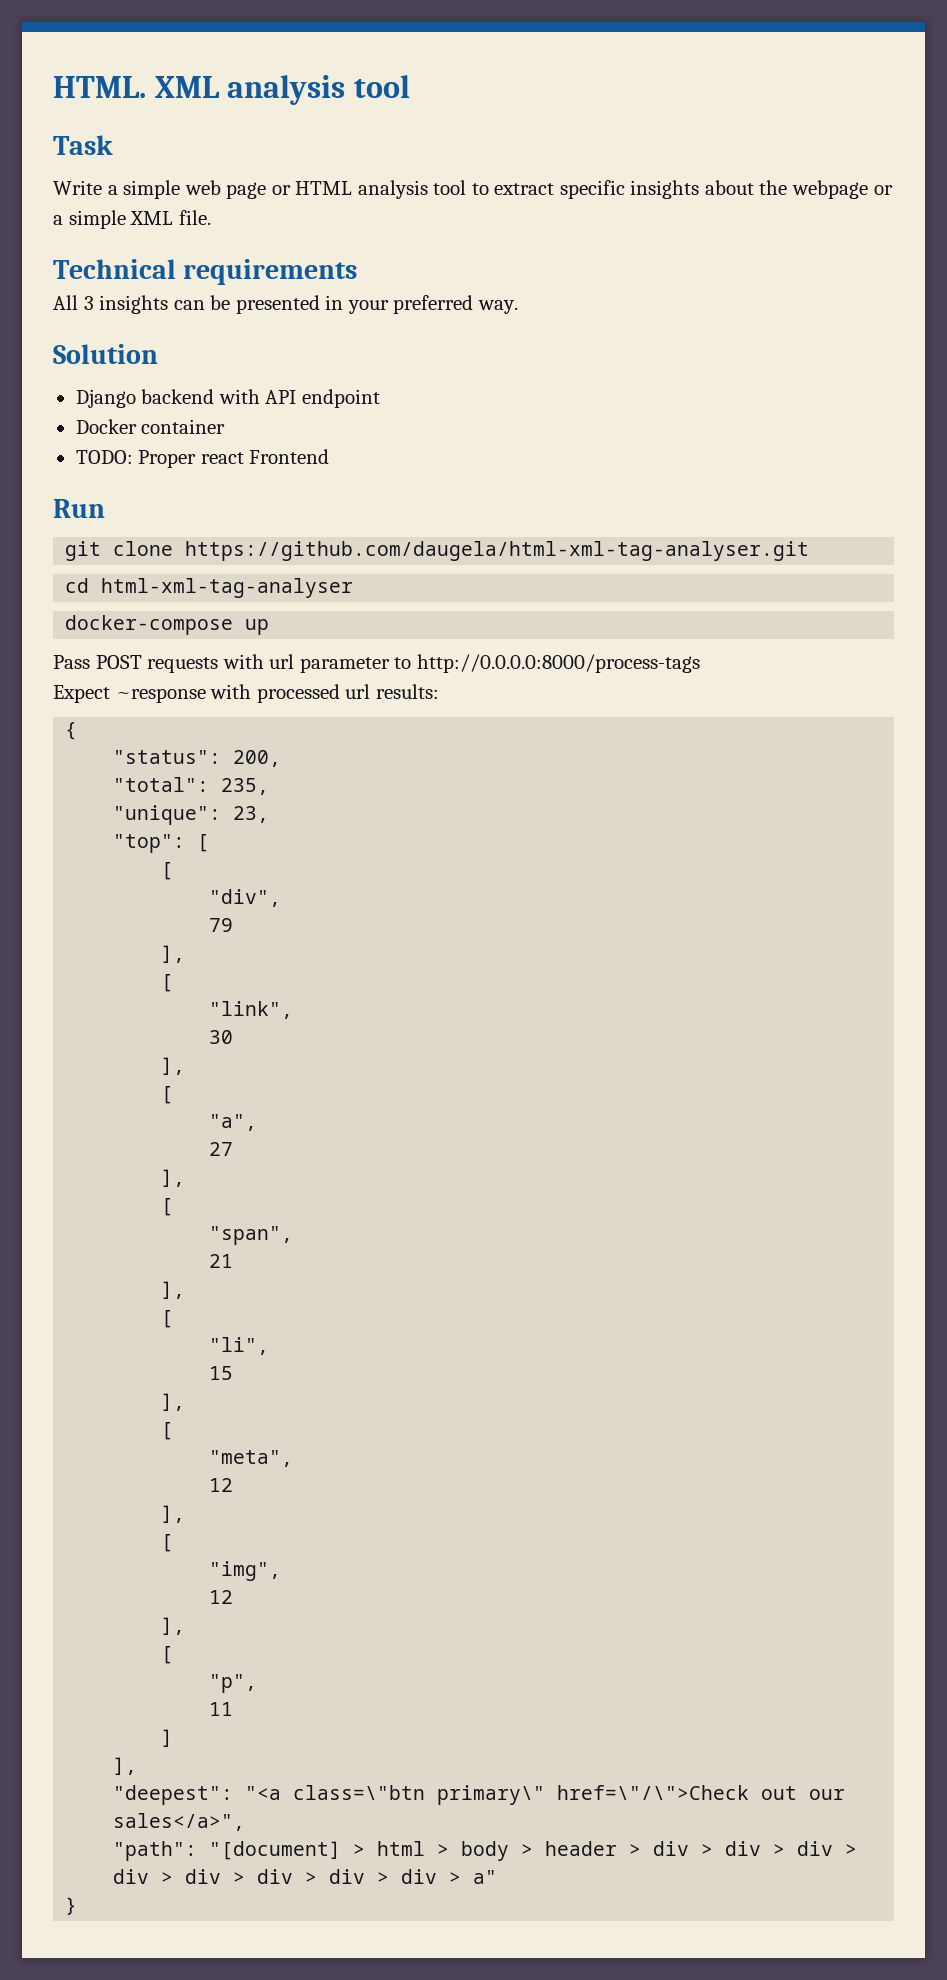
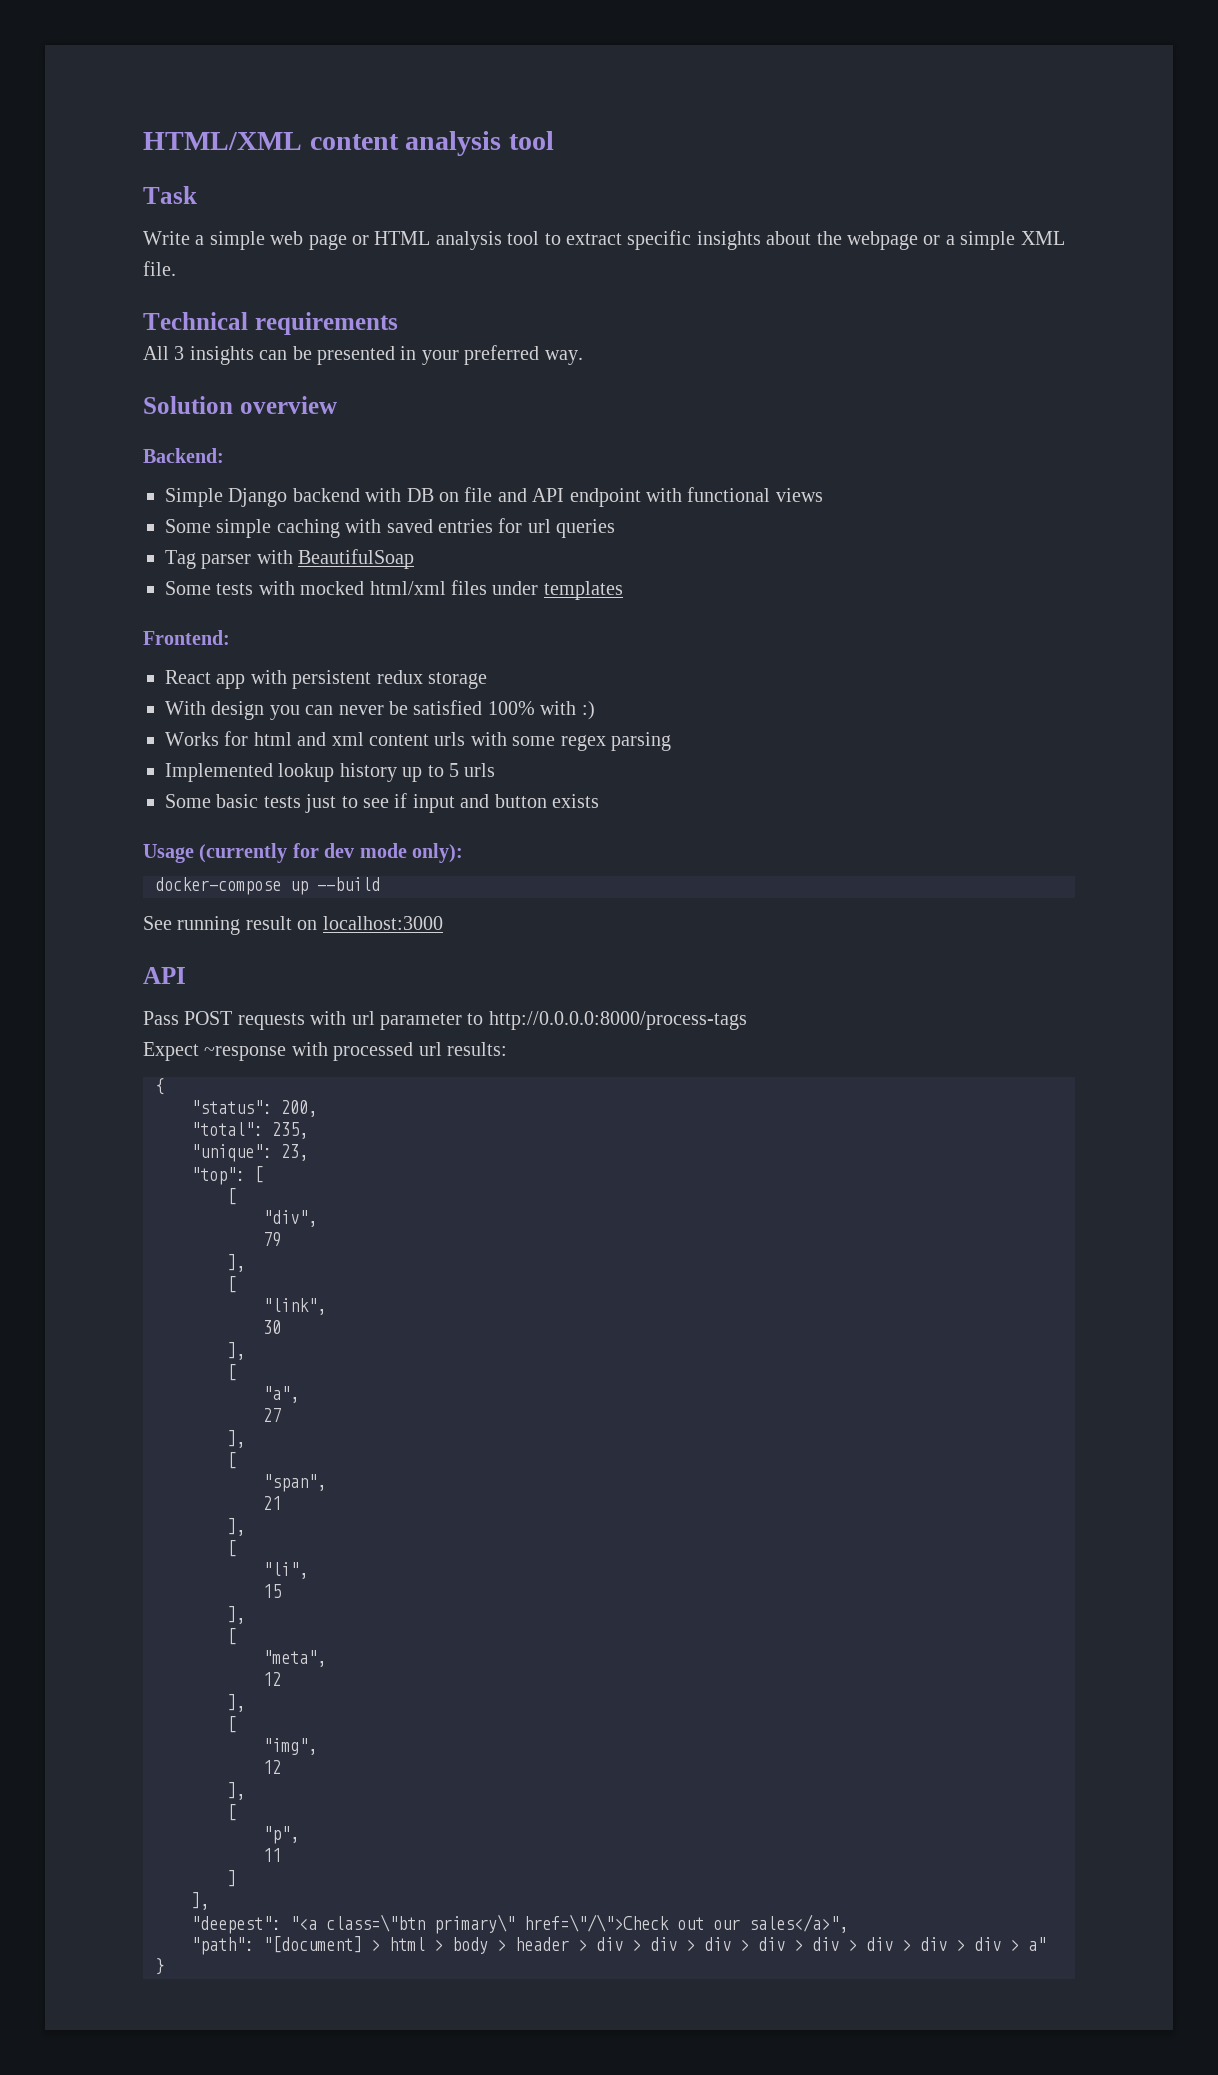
- HTML. XML analysis tool
+ HTML/XML content analysis tool
- Solution
- Django backend with API endpoint
- Docker container
- TODO: Proper react Frontend
- Run
- git clone https://github.com/daugela/html-xml-tag-analyser.git
- cd html-xml-tag-analyser
- docker-compose up
+ Solution overview
+ Backend:
+ Simple Django backend with DB on file and API endpoint with functional views
+ Some simple caching with saved entries for url queries
+ Tag parser with BeautifulSoap
+ Some tests with mocked html/xml files under templates
+ Frontend:
+ React app with persistent redux storage
+ With design you can never be satisfied 100% with :)
+ Works for html and xml content urls with some regex parsing
+ Implemented lookup history up to 5 urls
+ Some basic tests just to see if input and button exists
+ Usage (currently for dev mode only):
+ docker-compose up --build
+ See running result on localhost:3000
+ API

